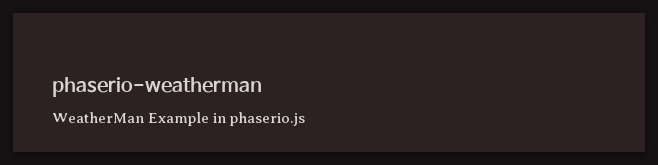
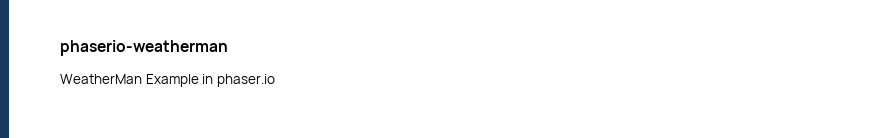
- WeatherMan Example in phaserio.js
+ WeatherMan Example in phaser.io

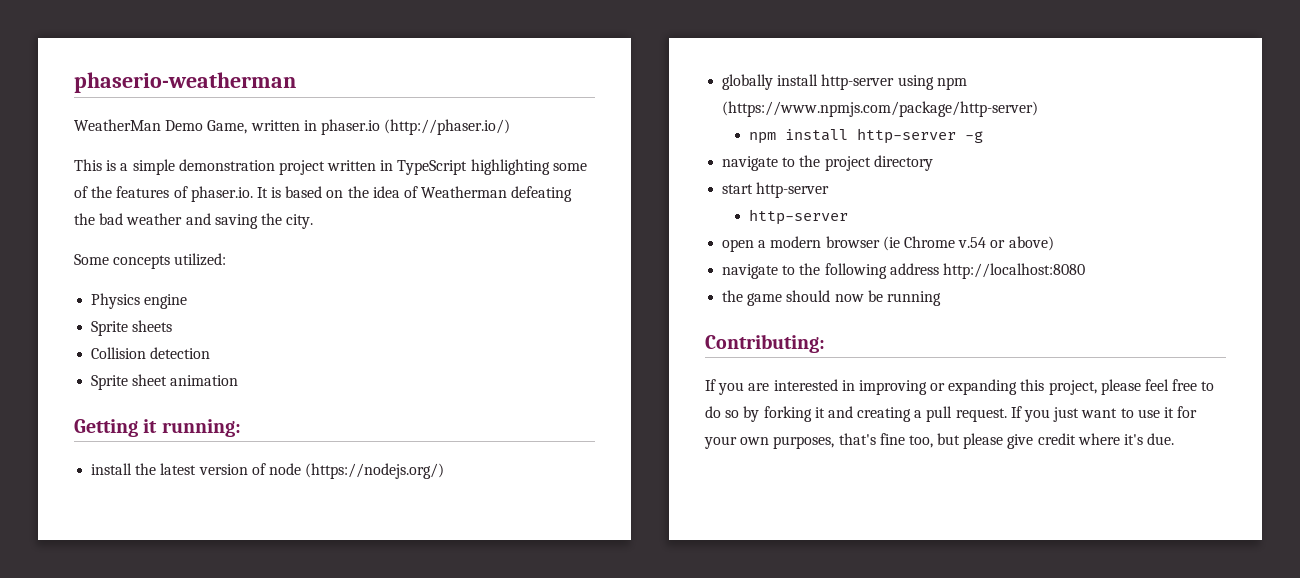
- WeatherMan Example in phaser.io
+ WeatherMan Demo Game, written in phaser.io (http://phaser.io/)
+ This is a simple demonstration project written in TypeScript highlighting some of the features of phaser.io. It is based on the idea of Weatherman defeating the bad weather and saving the city.
+ Some concepts utilized:
+ Physics engine
+ Sprite sheets
+ Collision detection
+ Sprite sheet animation
+ Getting it running:
+ install the latest version of node (https://nodejs.org/)
+ globally install http-server using npm (https://www.npmjs.com/package/http-server)
+ npm install http-server -g
+ navigate to the project directory
+ start http-server
+ http-server
+ open a modern browser (ie Chrome v.54 or above)
+ navigate to the following address http://localhost:8080
+ the game should now be running
+ Contributing:
+ If you are interested in improving or expanding this project, please feel free to do so by forking it and creating a pull request. If you just want to use it for your own purposes, that's fine too, but please give credit where it's due.

